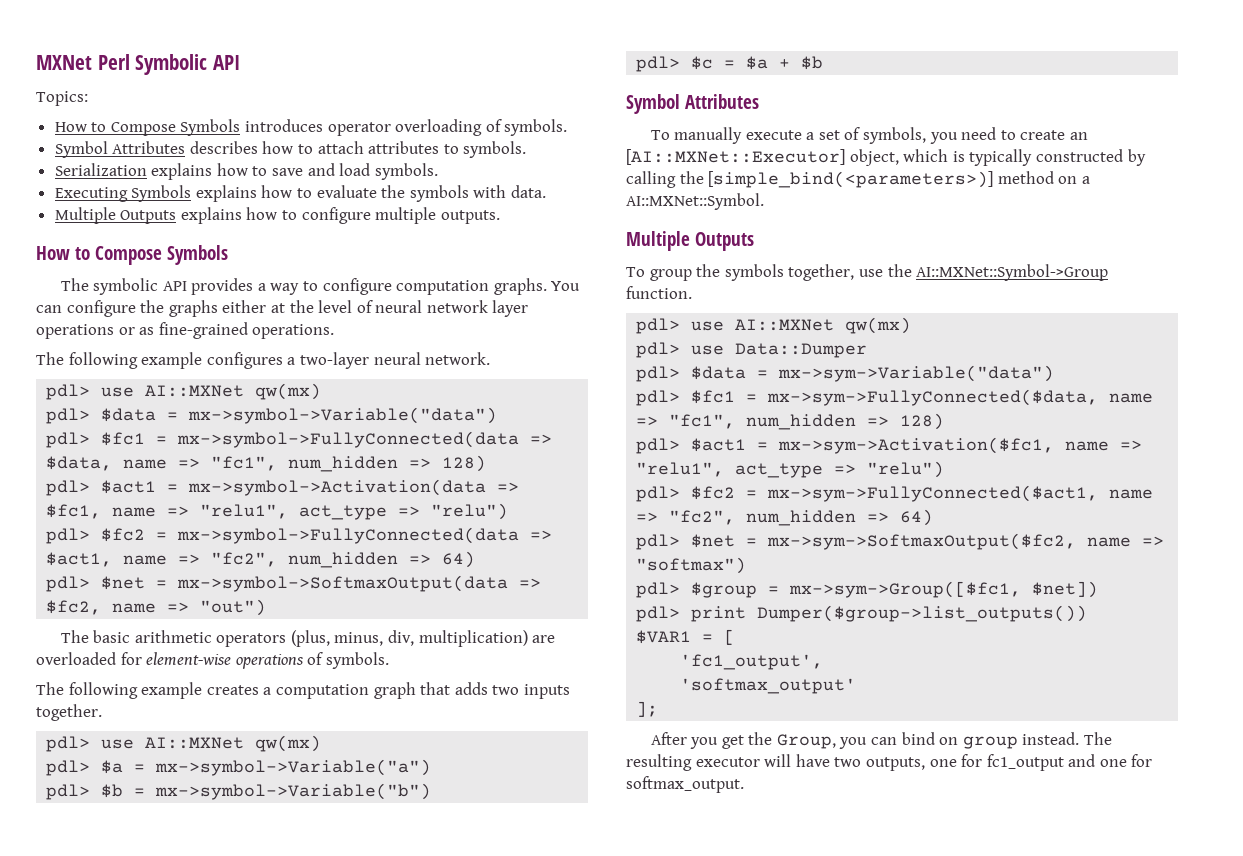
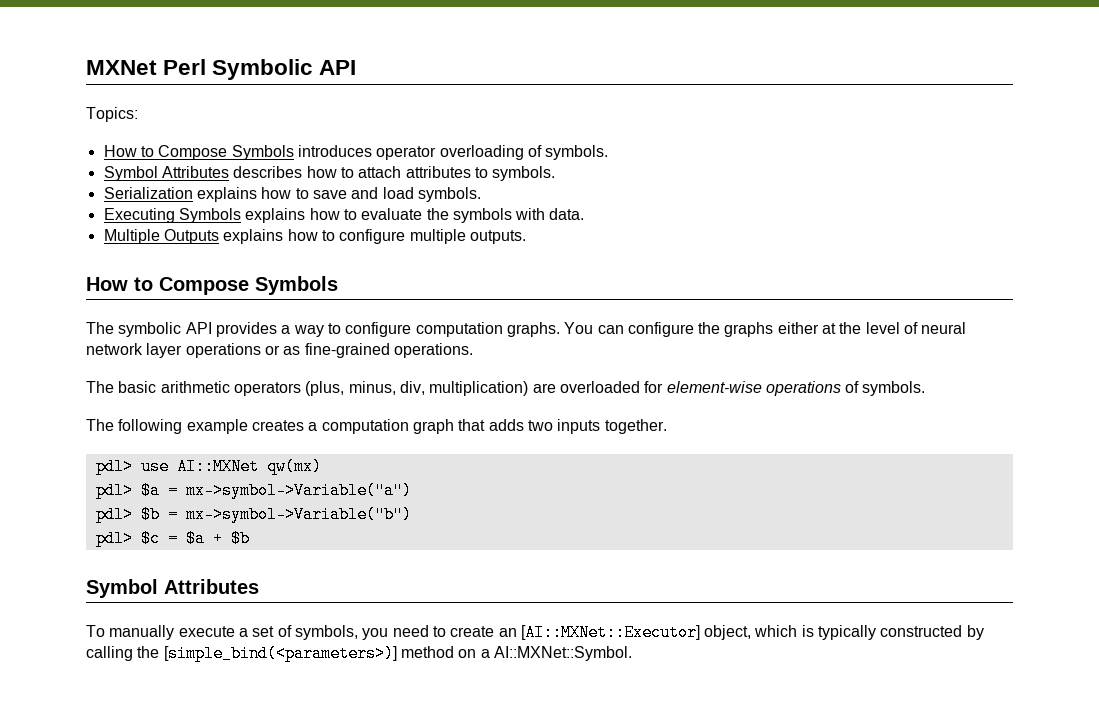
- The following example configures a two-layer neural network.
- pdl> use AI::MXNet qw(mx)
- pdl> $data = mx->symbol->Variable("data")
- pdl> $fc1 = mx->symbol->FullyConnected(data => $data, name => "fc1", num_hidden => 128)
- pdl> $act1 = mx->symbol->Activation(data => $fc1, name => "relu1", act_type => "relu")
- pdl> $fc2 = mx->symbol->FullyConnected(data => $act1, name => "fc2", num_hidden => 64)
- pdl> $net = mx->symbol->SoftmaxOutput(data => $fc2, name => "out")
  To manually execute a set of symbols, you need to create an [AI::MXNet::Executor] object, which is typically constructed by calling the [simple_bind(<parameters>)] method on a AI::MXNet::Symbol.
- Multiple Outputs
- To group the symbols together, use the AI::MXNet::Symbol->Group function.
- pdl> use AI::MXNet qw(mx)
- pdl> use Data::Dumper
- pdl> $data = mx->sym->Variable("data")
- pdl> $fc1 = mx->sym->FullyConnected($data, name => "fc1", num_hidden => 128)
- pdl> $act1 = mx->sym->Activation($fc1, name => "relu1", act_type => "relu")
- pdl> $fc2 = mx->sym->FullyConnected($act1, name => "fc2", num_hidden => 64)
- pdl> $net = mx->sym->SoftmaxOutput($fc2, name => "softmax")
- pdl> $group = mx->sym->Group([$fc1, $net])
- pdl> print Dumper($group->list_outputs())
- $VAR1 = [
- 'fc1_output',
- 'softmax_output'
- ];
- After you get the Group, you can bind on group instead. The resulting executor will have two outputs, one for fc1_output and one for softmax_output.

